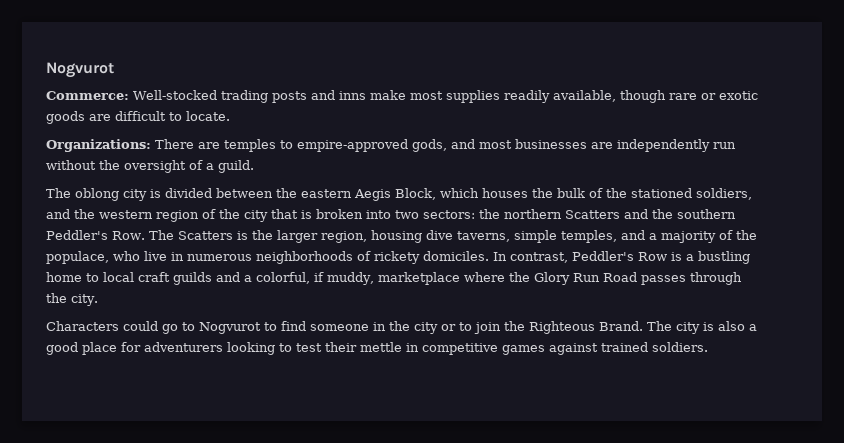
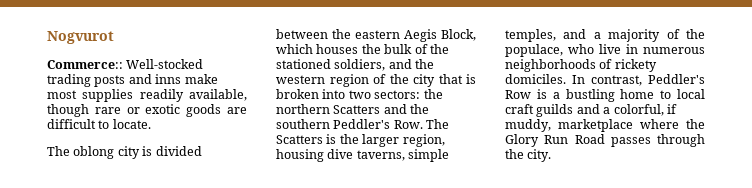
- Commerce: Well-stocked trading posts and inns make most supplies readily available, though rare or exotic goods are difficult to locate.
+ Commerce:: Well-stocked trading posts and inns make most supplies readily available, though rare or exotic goods are difficult to locate.
- Organizations: There are temples to empire-approved gods, and most businesses are independently run without the oversight of a guild.
- Characters could go to Nogvurot to find someone in the city or to join the Righteous Brand. The city is also a good place for adventurers looking to test their mettle in competitive games against trained soldiers.

